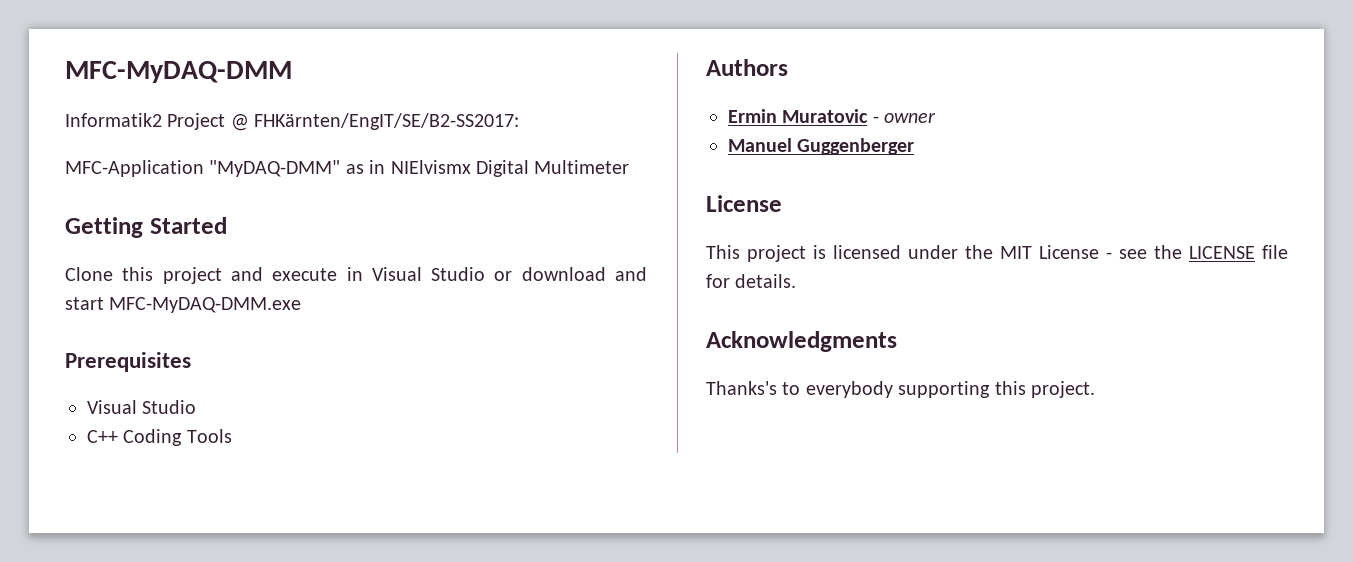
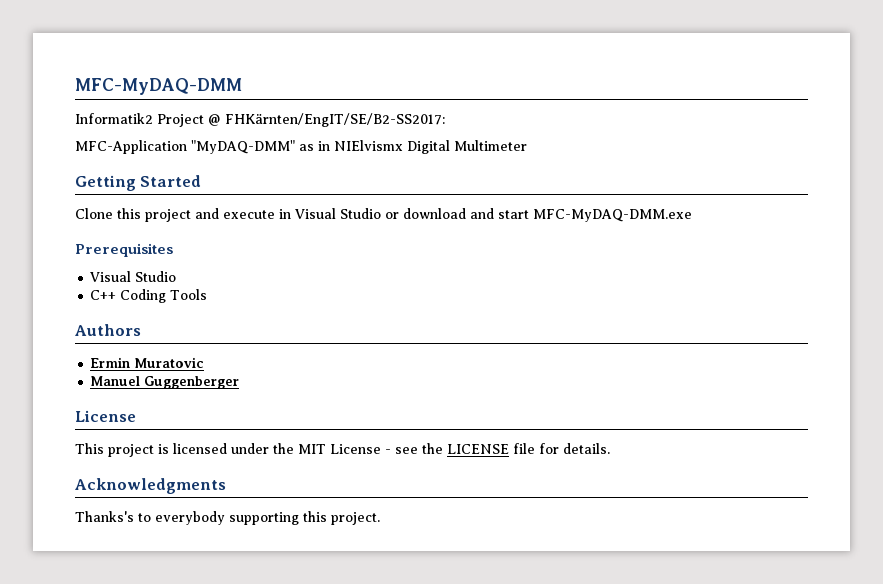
- Ermin Muratovic - owner
+ Ermin Muratovic

